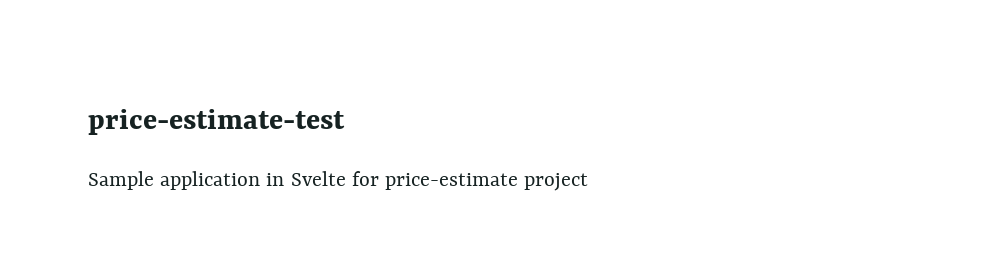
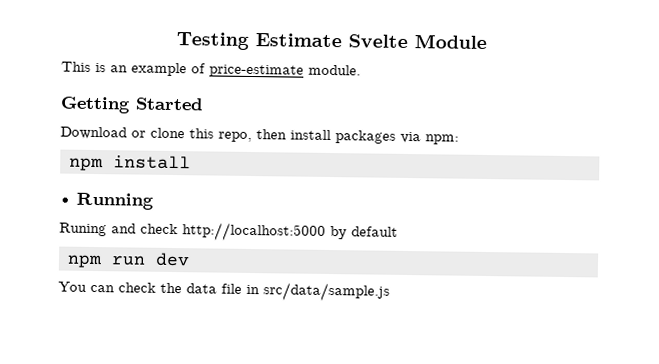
- price-estimate-test
- Sample application in Svelte for price-estimate project
+ Testing Estimate Svelte Module
+ This is an example of price-estimate module.
+ Getting Started
+ Download or clone this repo, then install packages via npm:
+ npm install
+ Running
+ Runing and check http://localhost:5000 by default
+ npm run dev
+ You can check the data file in src/data/sample.js

